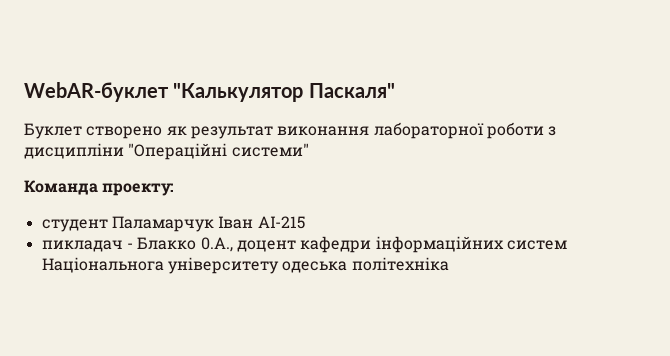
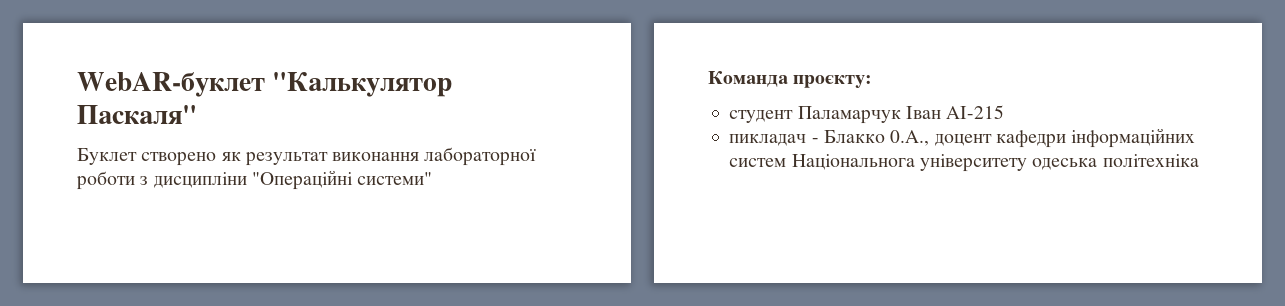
- Команда проекту:
+ Команда проєкту:

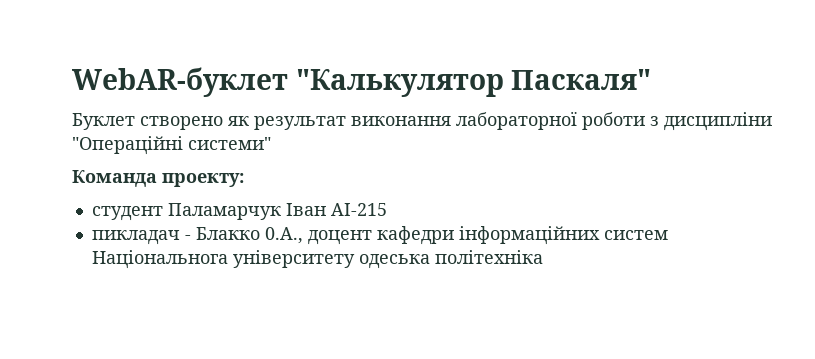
- Команда проєкту:
+ Команда проекту:

